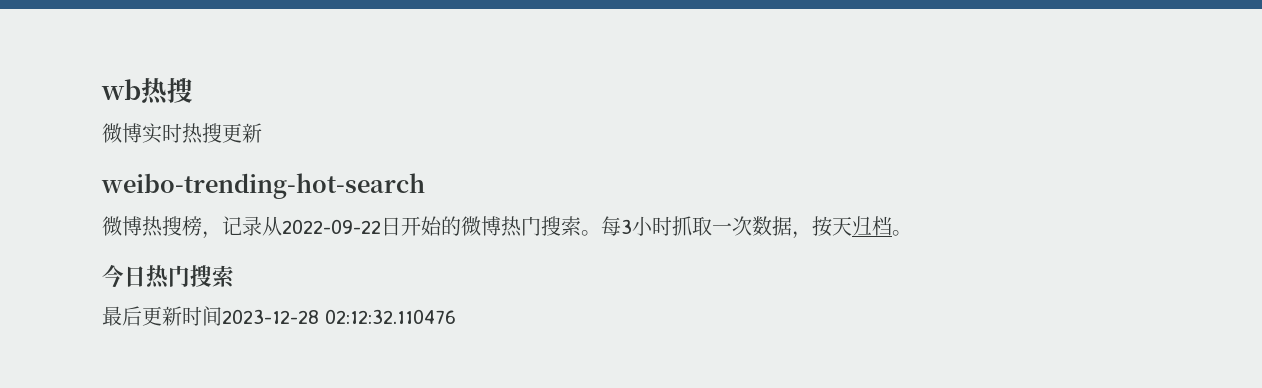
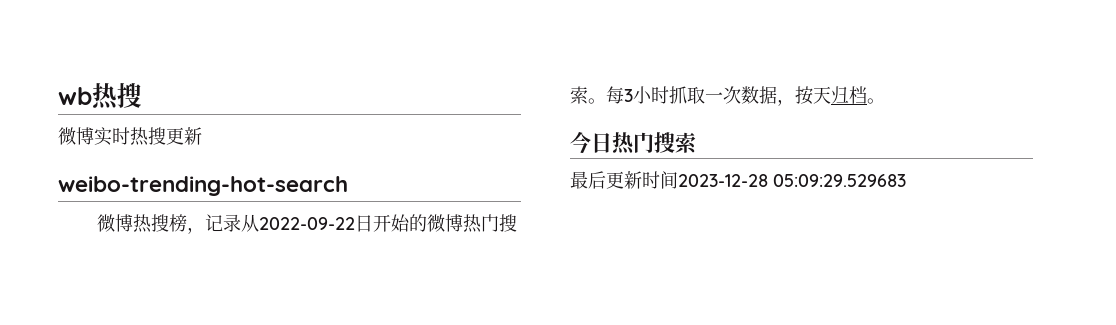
- 最后更新时间2023-12-28 02:12:32.110476
+ 最后更新时间2023-12-28 05:09:29.529683

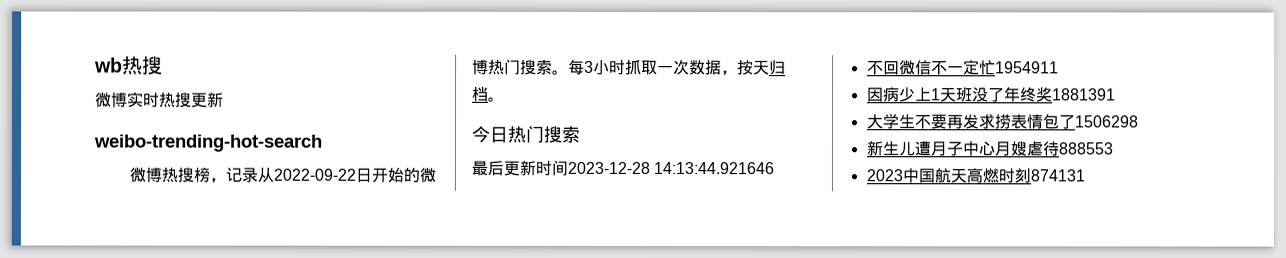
- 最后更新时间2023-12-28 05:09:29.529683
+ 最后更新时间2023-12-28 14:13:44.921646
+ 不回微信不一定忙1954911
+ 因病少上1天班没了年终奖1881391
+ 大学生不要再发求捞表情包了1506298
+ 新生儿遭月子中心月嫂虐待888553
+ 2023中国航天高燃时刻874131

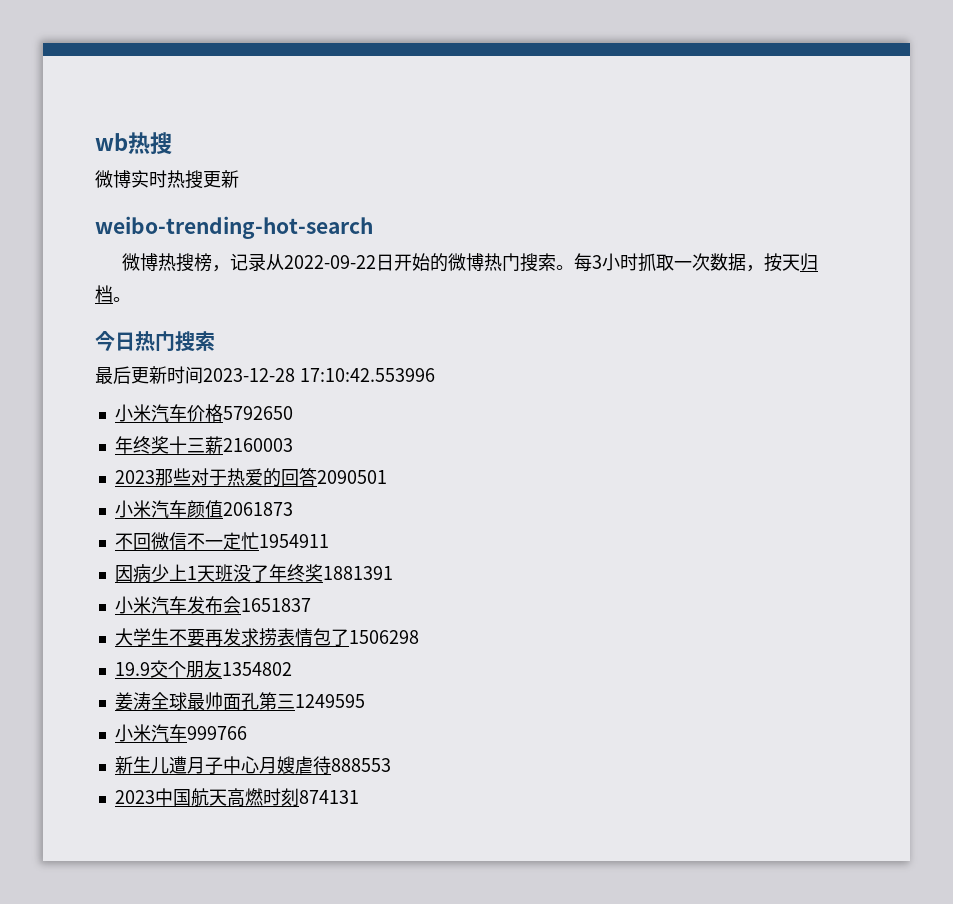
- 最后更新时间2023-12-28 14:13:44.921646
+ 最后更新时间2023-12-28 17:10:42.553996
+ 小米汽车价格5792650
+ 年终奖十三薪2160003
+ 2023那些对于热爱的回答2090501
+ 小米汽车颜值2061873
+ 小米汽车发布会1651837
+ 19.9交个朋友1354802
+ 姜涛全球最帅面孔第三1249595
+ 小米汽车999766

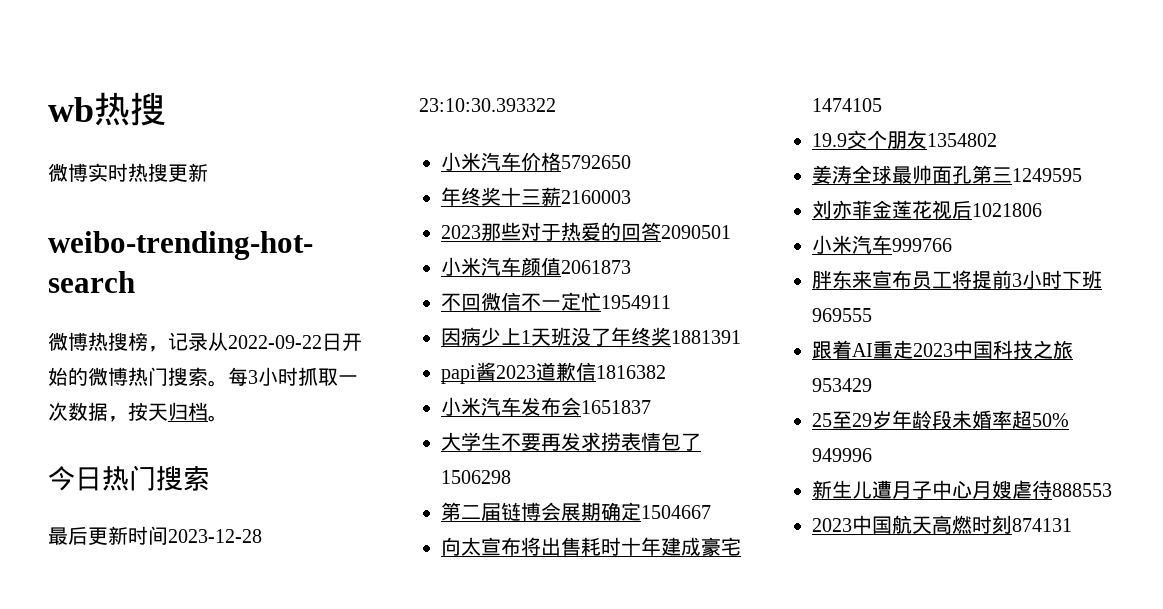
- 最后更新时间2023-12-28 17:10:42.553996
+ 最后更新时间2023-12-28 23:10:30.393322
+ papi酱2023道歉信1816382
+ 第二届链博会展期确定1504667
+ 向太宣布将出售耗时十年建成豪宅1474105
+ 刘亦菲金莲花视后1021806
  小米汽车999766
+ 胖东来宣布员工将提前3小时下班969555
+ 跟着AI重走2023中国科技之旅953429
+ 25至29岁年龄段未婚率超50% 949996

